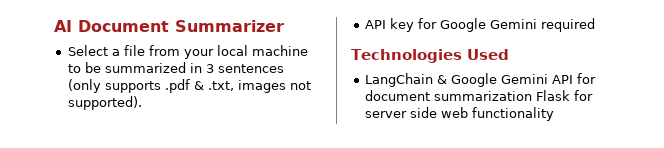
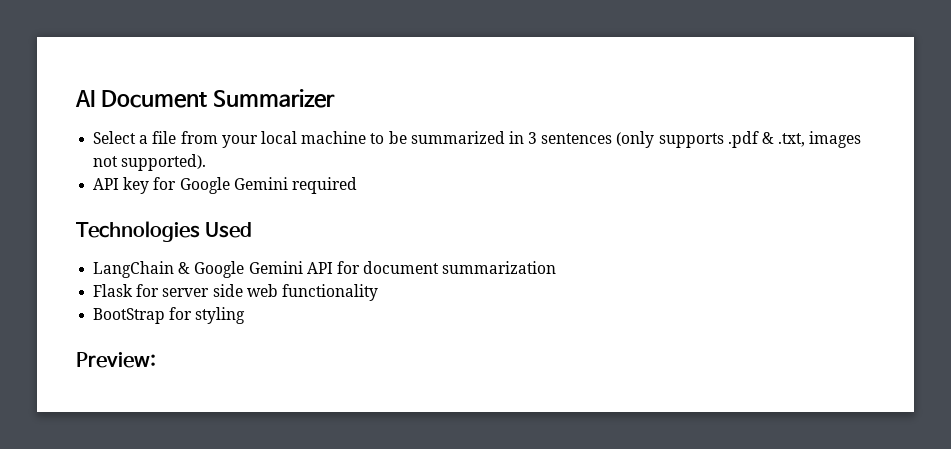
- LangChain & Google Gemini API for document summarization Flask for server side web functionality
+ LangChain & Google Gemini API for document summarization
+ Flask for server side web functionality
+ BootStrap for styling
+ Preview:

